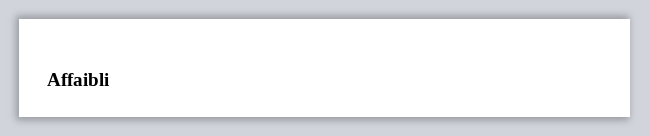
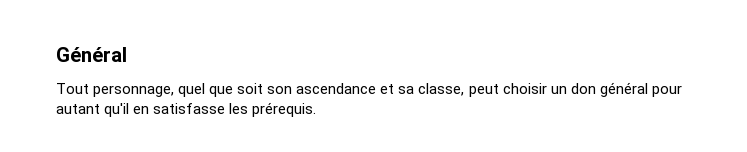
- Affaibli
+ Général
+ Tout personnage, quel que soit son ascendance et sa classe, peut choisir un don général pour autant qu'il en satisfasse les prérequis.

